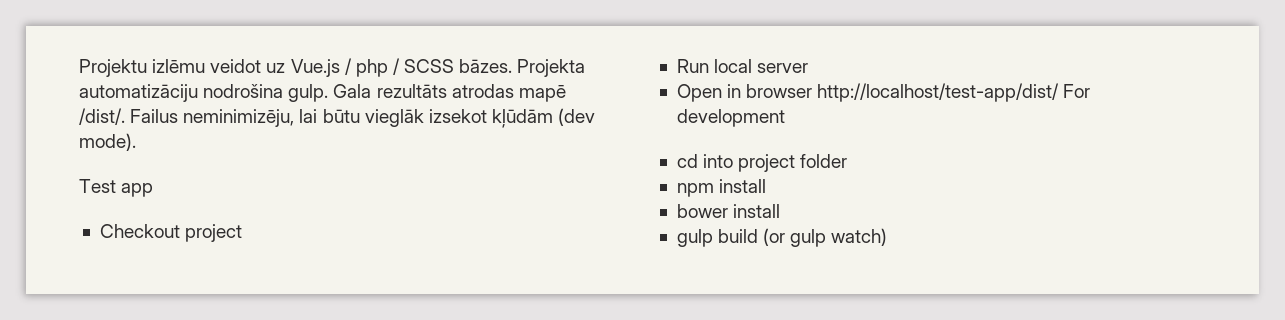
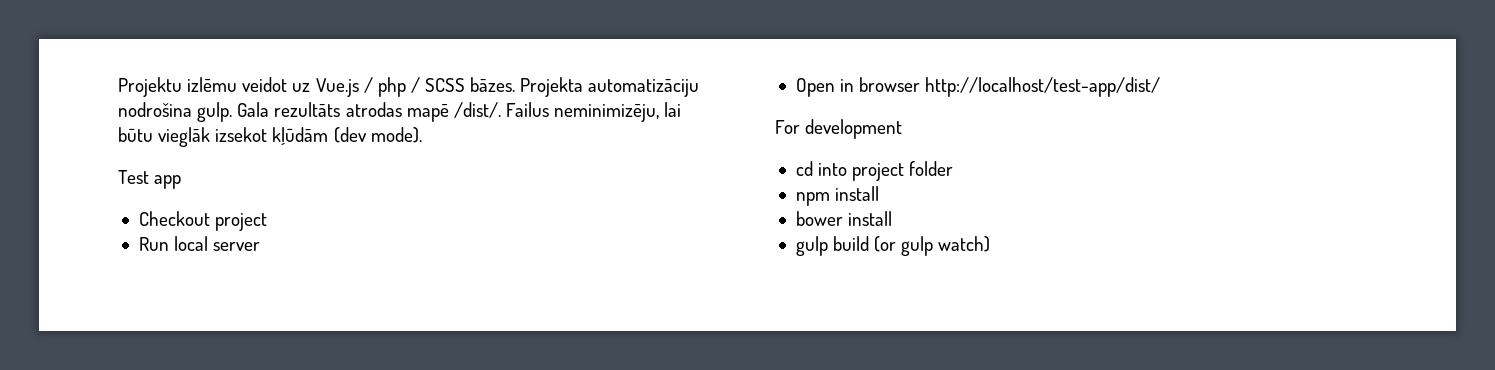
- Open in browser http://localhost/test-app/dist/ For development
+ Open in browser http://localhost/test-app/dist/
+ For development

